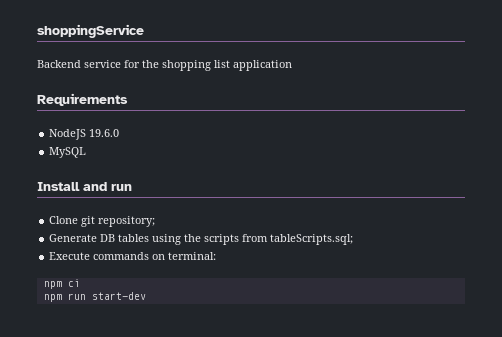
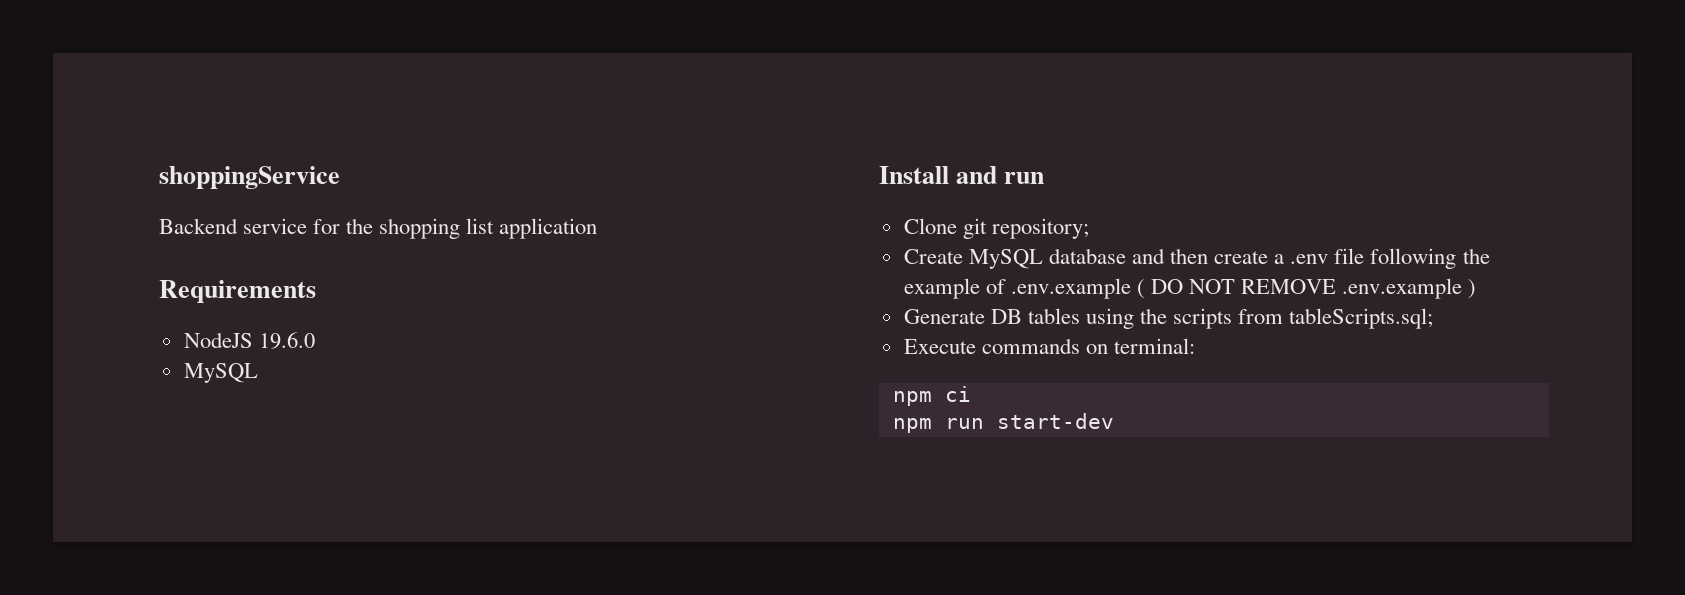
+ Create MySQL database and then create a .env file following the example of .env.example ( DO NOT REMOVE .env.example )

